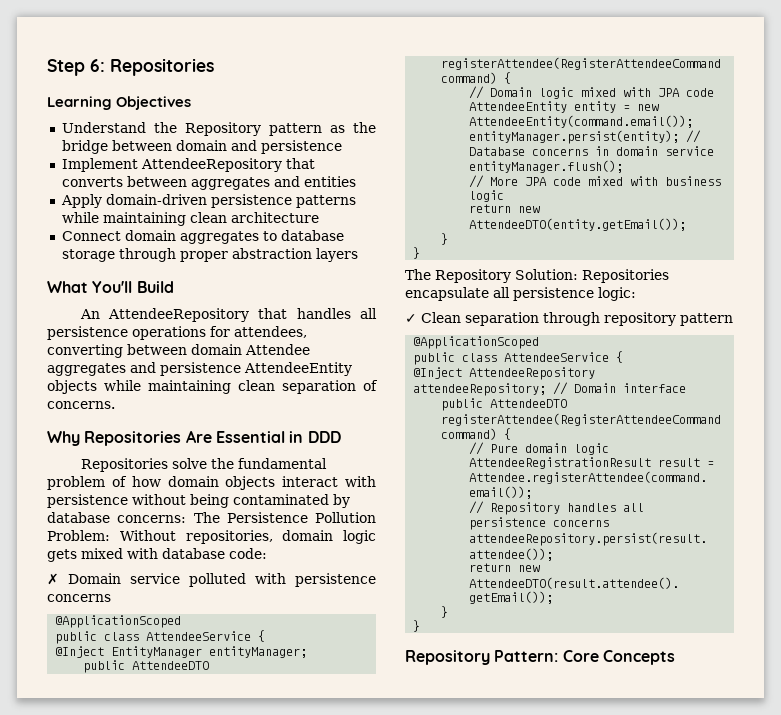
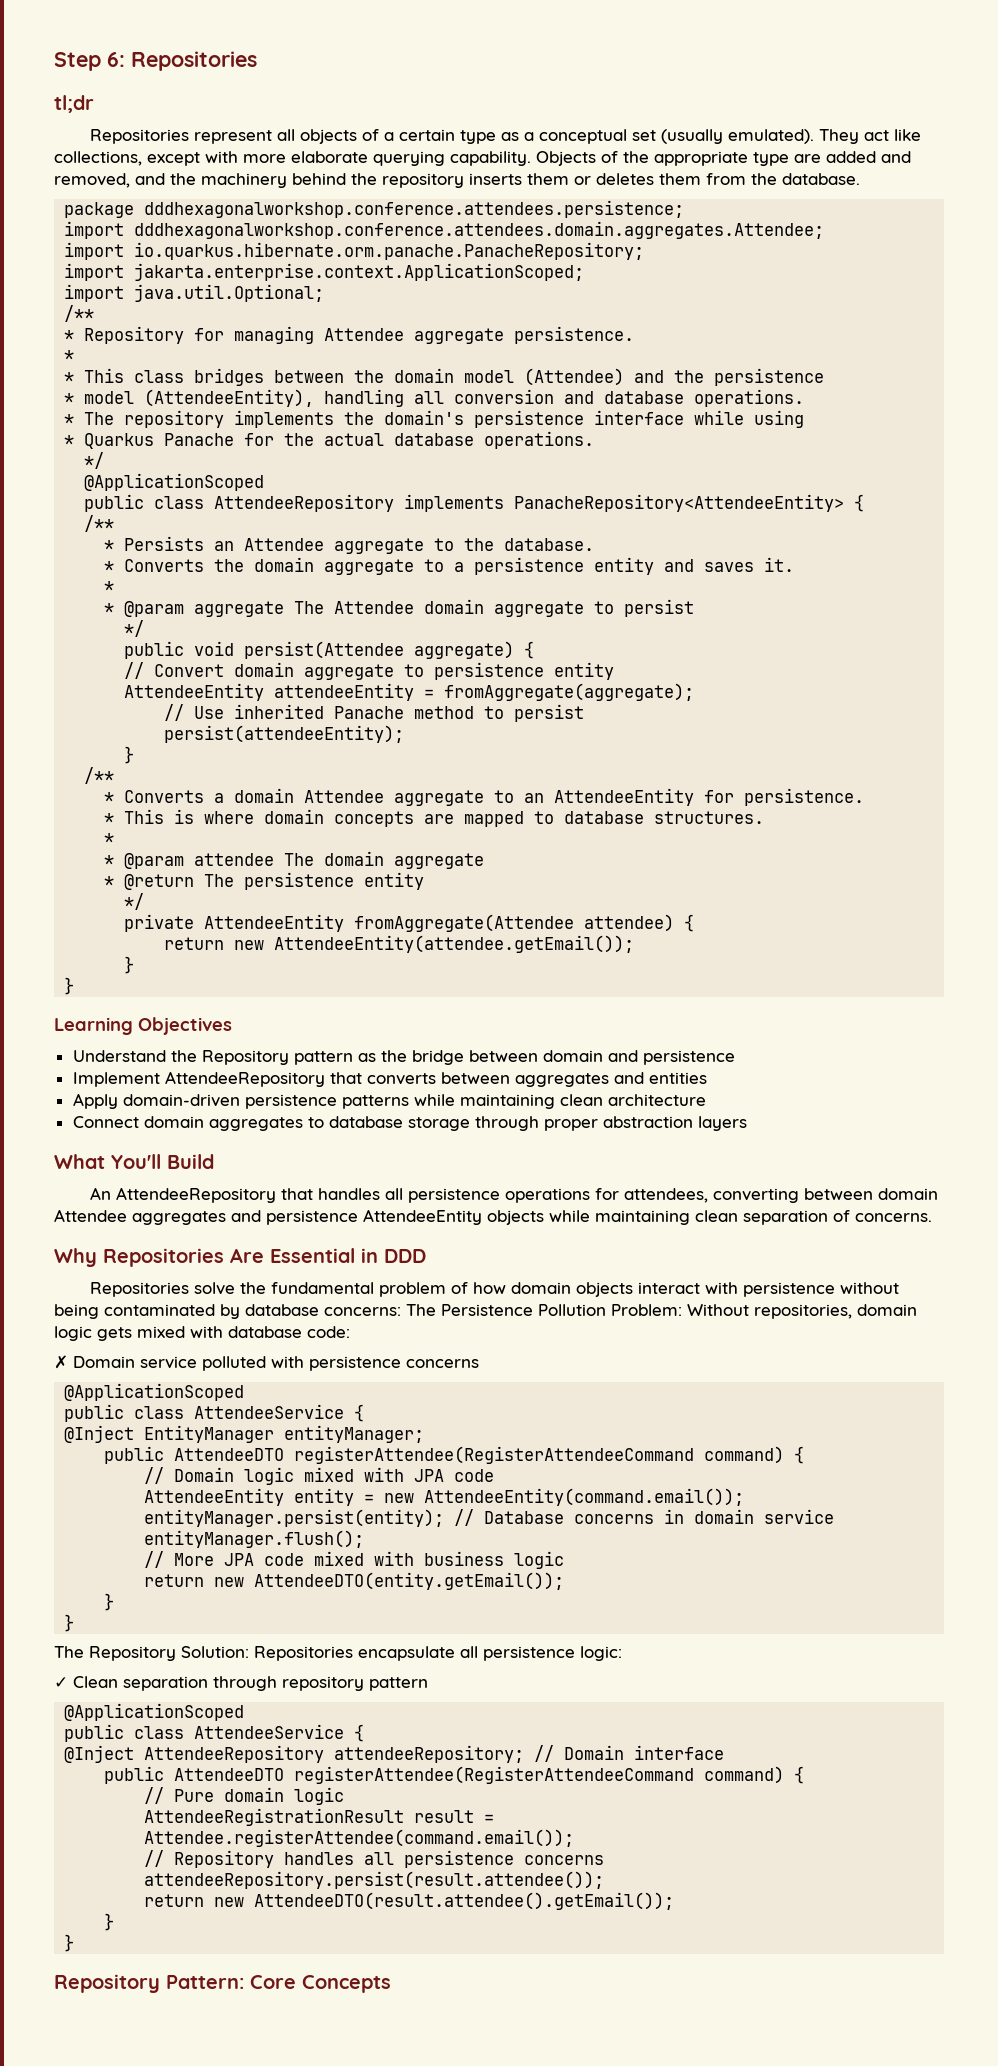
+ tl;dr
+ Repositories represent all objects of a certain type as a conceptual set (usually emulated). They act like collections, except with more elaborate querying capability. Objects of the appropriate type are added and removed, and the machinery behind the repository inserts them or deletes them from the database.
+ package dddhexagonalworkshop.conference.attendees.persistence;
+ import dddhexagonalworkshop.conference.attendees.domain.aggregates.Attendee;
+ import io.quarkus.hibernate.orm.panache.PanacheRepository;
+ import jakarta.enterprise.context.ApplicationScoped;
+ import java.util.Optional;
+ /**
+ * Repository for managing Attendee aggregate persistence.
+ *
+ * This class bridges between the domain model (Attendee) and the persistence
+ * model (AttendeeEntity), handling all conversion and database operations.
+ * The repository implements the domain's persistence interface while using
+ * Quarkus Panache for the actual database operations.
+ */
+ @ApplicationScoped
+ public class AttendeeRepository implements PanacheRepository<AttendeeEntity> {
+ /**
+ * Persists an Attendee aggregate to the database.
+ * Converts the domain aggregate to a persistence entity and saves it.
+ *
+ * @param aggregate The Attendee domain aggregate to persist
+ */
+ public void persist(Attendee aggregate) {
+ // Convert domain aggregate to persistence entity
+ AttendeeEntity attendeeEntity = fromAggregate(aggregate);
+ // Use inherited Panache method to persist
+ persist(attendeeEntity);
+ }
+ /**
+ * Converts a domain Attendee aggregate to an AttendeeEntity for persistence.
+ * This is where domain concepts are mapped to database structures.
+ *
+ * @param attendee The domain aggregate
+ * @return The persistence entity
+ */
+ private AttendeeEntity fromAggregate(Attendee attendee) {
+ return new AttendeeEntity(attendee.getEmail());
+ }
+ }

